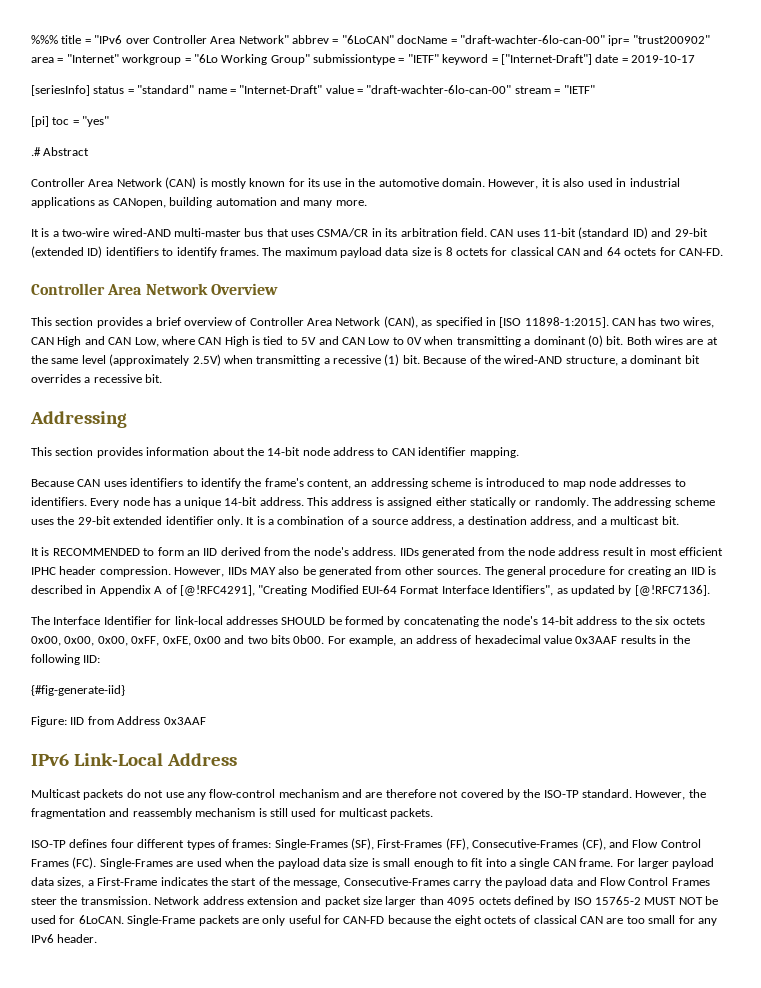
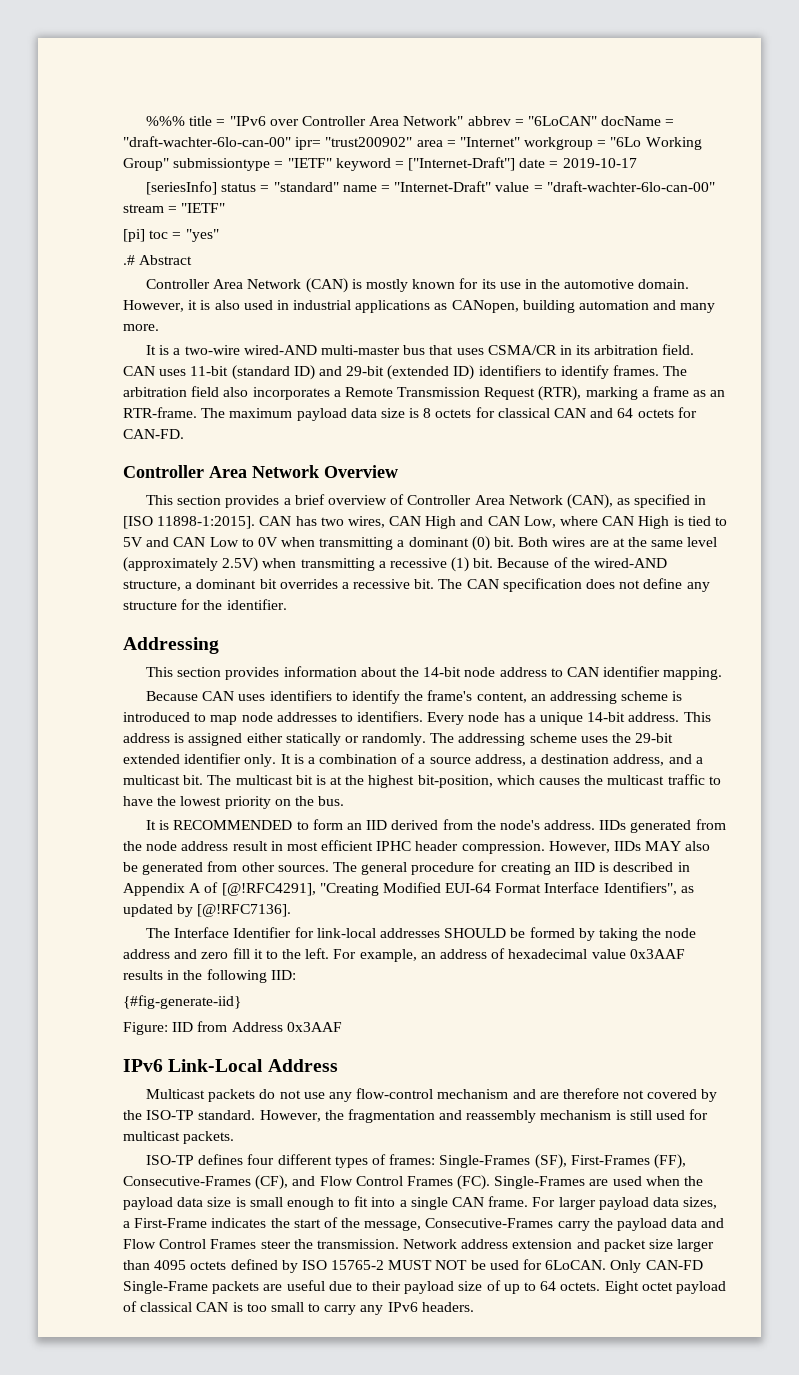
- The maximum payload data size is 8 octets for classical CAN and 64 octets for CAN-FD.
+ The arbitration field also incorporates a Remote Transmission Request (RTR), marking a frame as an RTR-frame. The maximum payload data size is 8 octets for classical CAN and 64 octets for CAN-FD.
+ The CAN specification does not define any structure for the identifier.
+ The multicast bit is at the highest bit-position, which causes the multicast traffic to have the lowest priority on the bus.
- The Interface Identifier for link-local addresses SHOULD be formed by concatenating the node's 14-bit address to the six octets 0x00, 0x00, 0x00, 0xFF, 0xFE, 0x00 and two bits 0b00.
+ The Interface Identifier for link-local addresses SHOULD be formed by taking the node address and zero fill it to the left.
- Single-Frame packets are only useful for CAN-FD because the eight octets of classical CAN are too small for any IPv6 header.
+ Only CAN-FD Single-Frame packets are useful due to their payload size of up to 64 octets. Eight octet payload of classical CAN is too small to carry any IPv6 headers.

